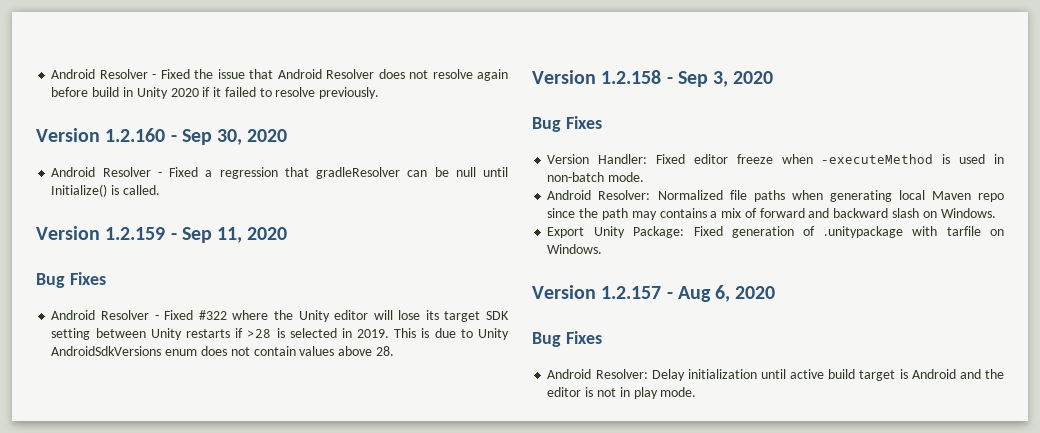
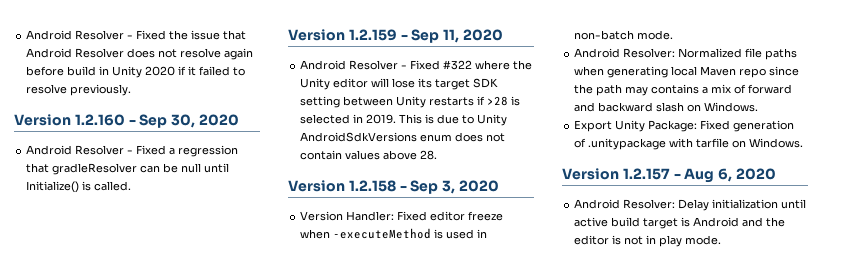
  Version 1.2.159 - Sep 11, 2020
- Bug Fixes
  Version 1.2.158 - Sep 3, 2020
- Bug Fixes
  Version 1.2.157 - Aug 6, 2020
- Bug Fixes

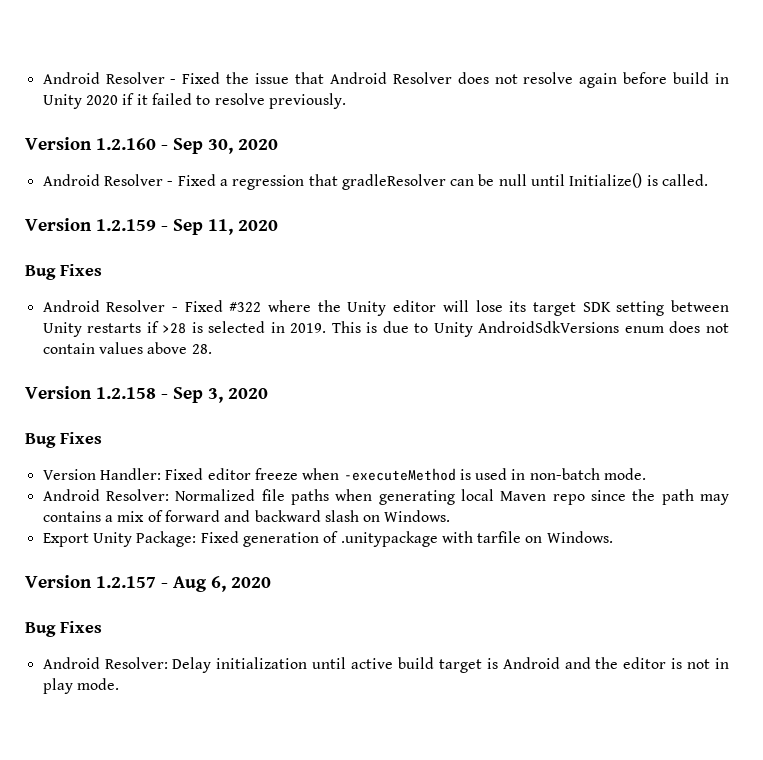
  Version 1.2.159 - Sep 11, 2020
+ Bug Fixes
  Version 1.2.158 - Sep 3, 2020
+ Bug Fixes
  Version 1.2.157 - Aug 6, 2020
+ Bug Fixes

